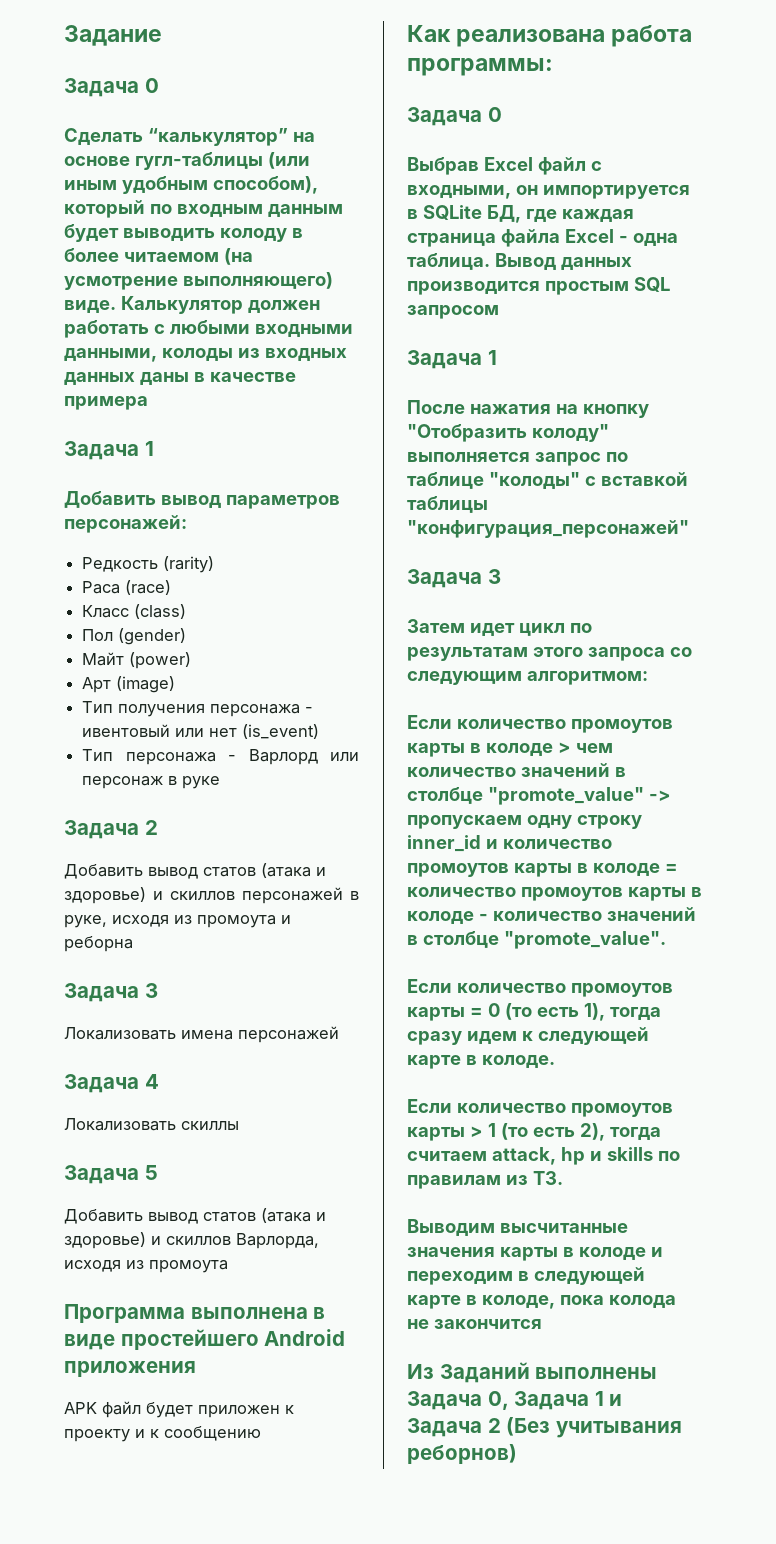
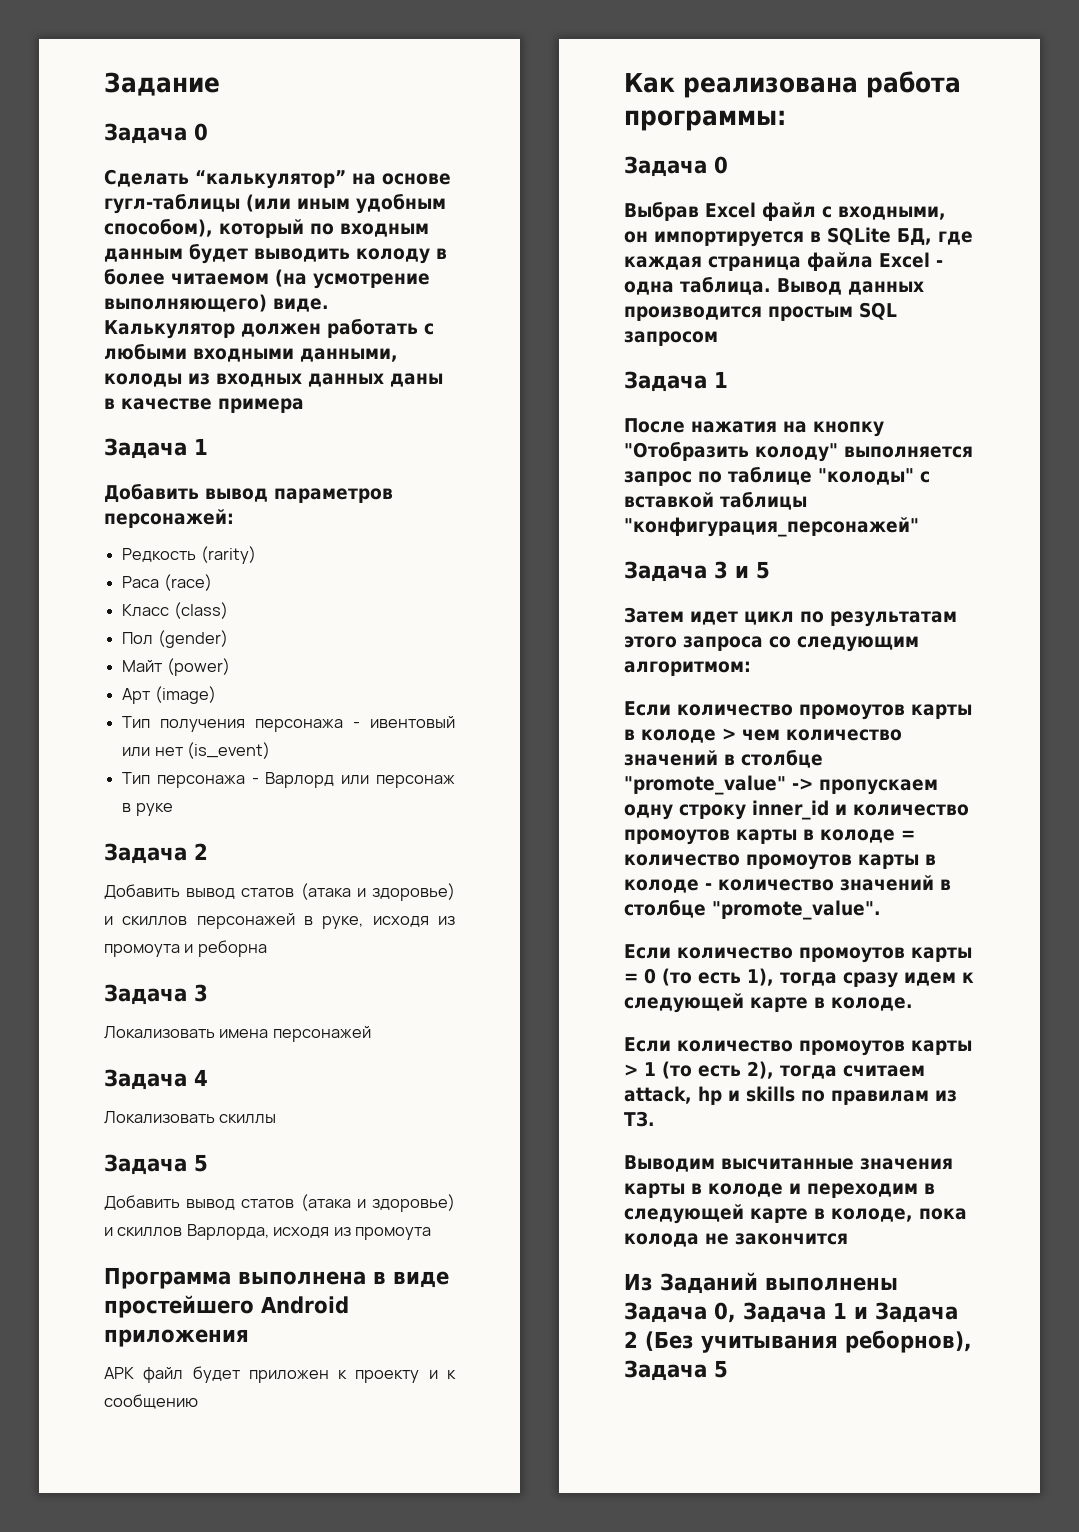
  После нажатия на кнопку "Отобразить колоду" выполняется запрос по таблице "колоды" с вставкой таблицы "конфигурация_персонажей"
- Задача 3
+ Задача 3 и 5
- Из Заданий выполнены Задача 0, Задача 1 и Задача 2 (Без учитывания реборнов)
+ Из Заданий выполнены Задача 0, Задача 1 и Задача 2 (Без учитывания реборнов), Задача 5

